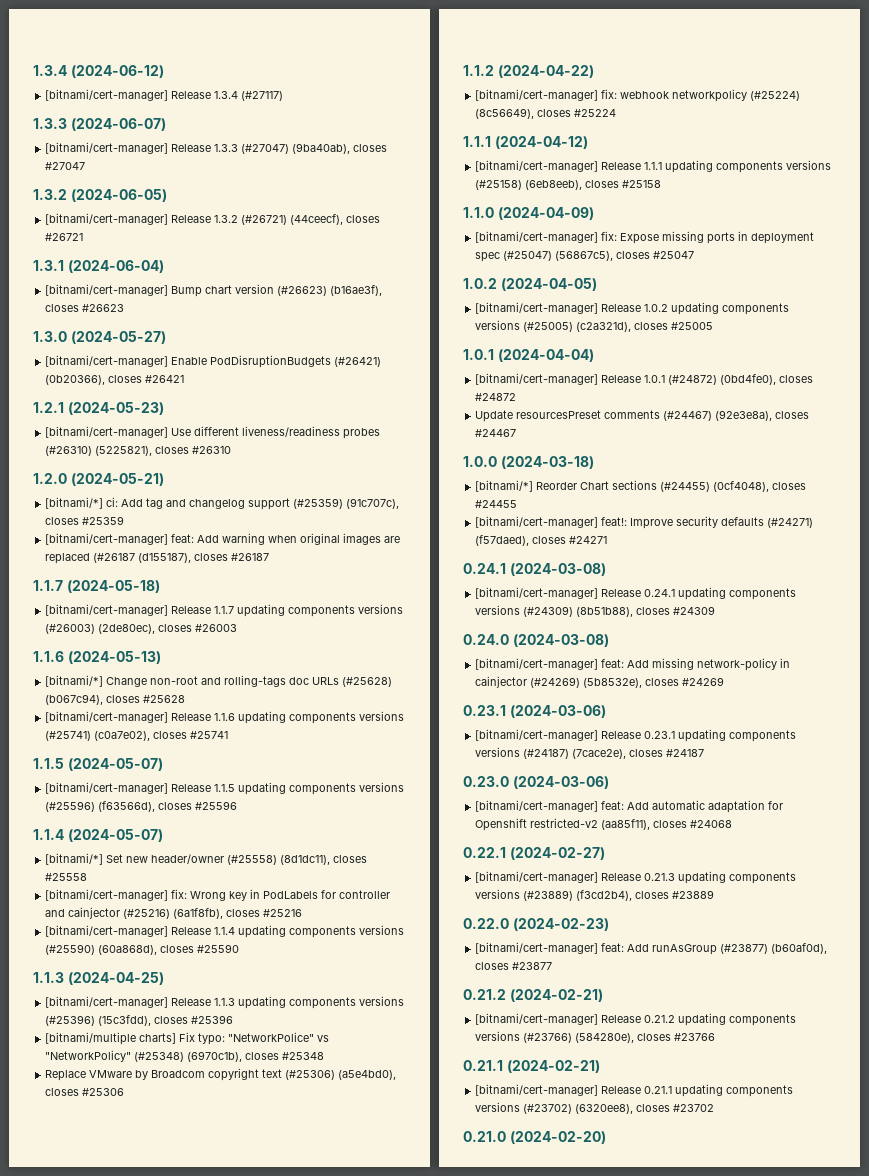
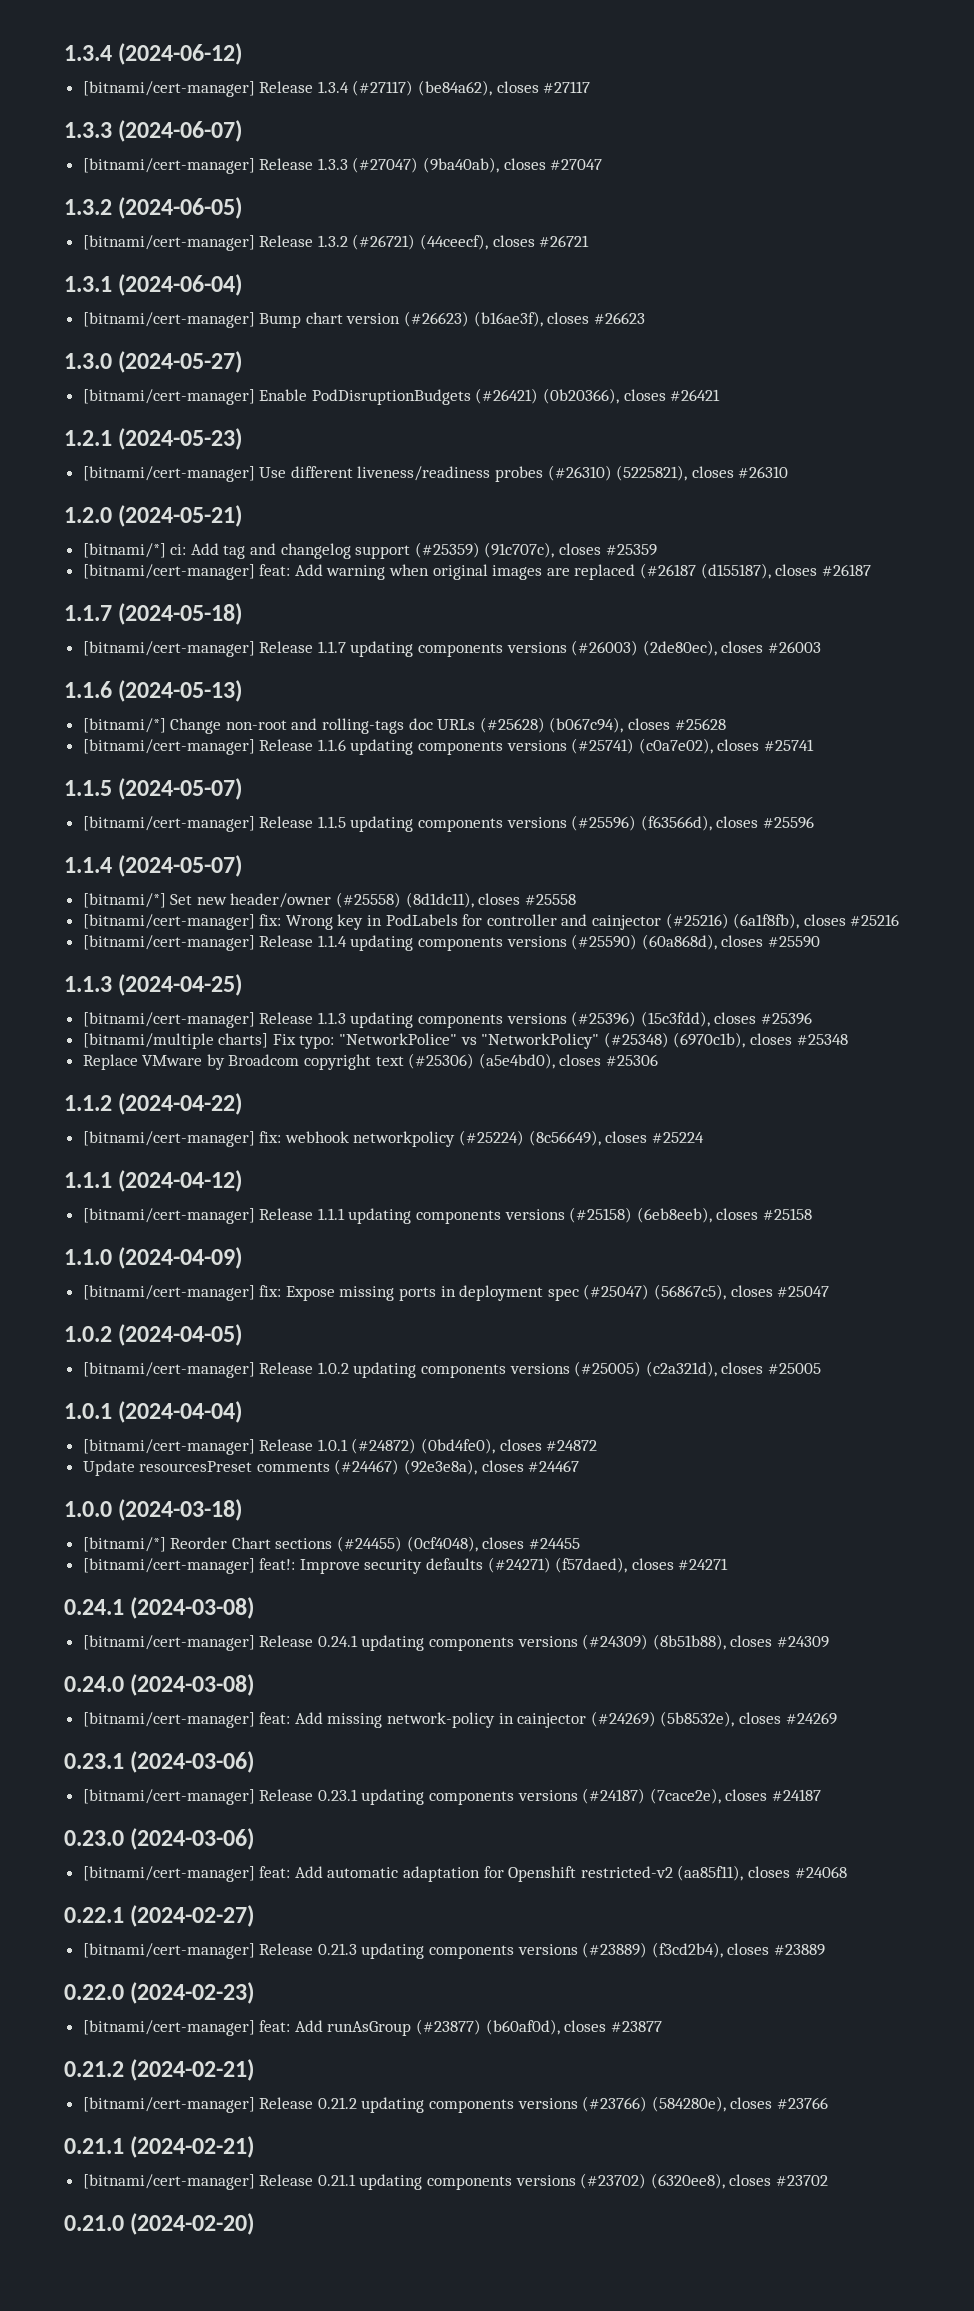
- [bitnami/cert-manager] Release 1.3.4 (#27117)
+ [bitnami/cert-manager] Release 1.3.4 (#27117) (be84a62), closes #27117

